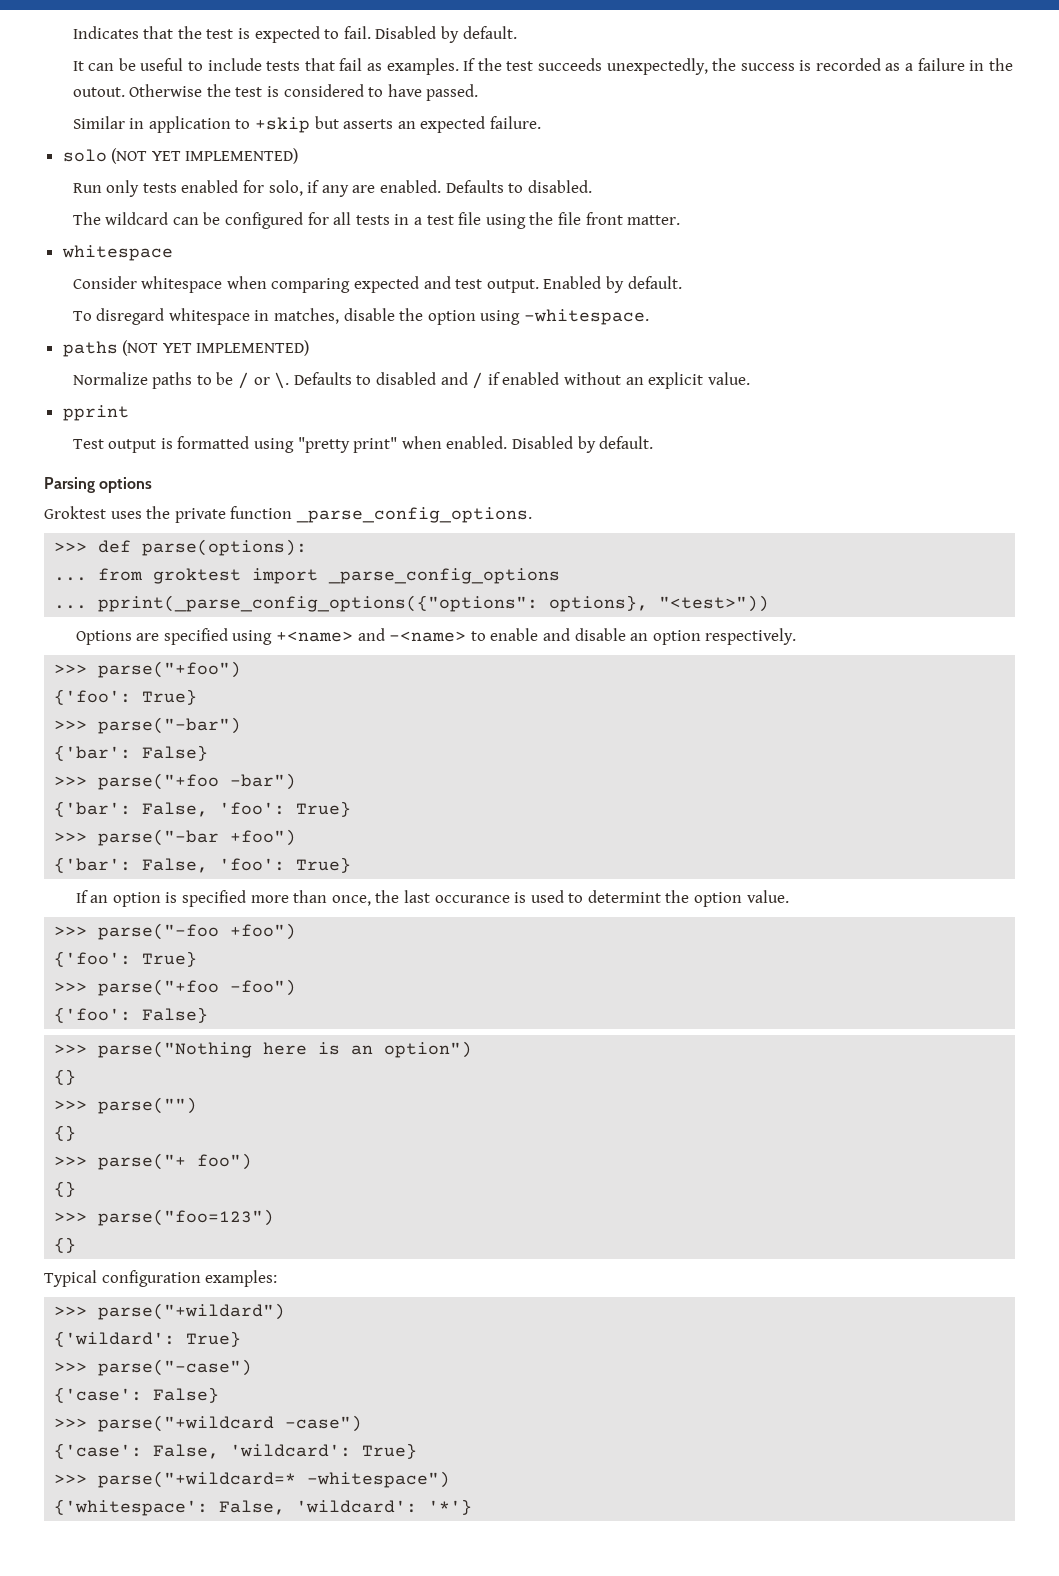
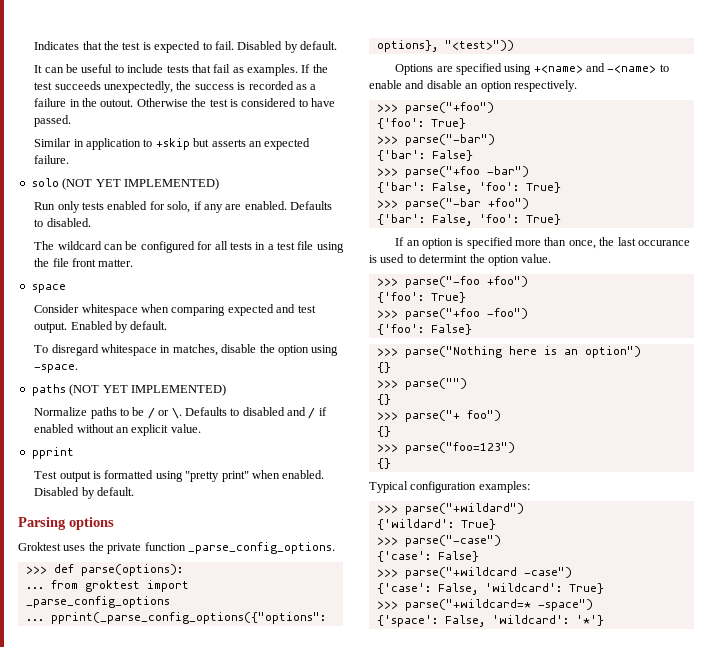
  The wildcard can be configured for all tests in a test file using the file front matter.
- whitespace
+ space
- To disregard whitespace in matches, disable the option using -whitespace.
+ To disregard whitespace in matches, disable the option using -space.
- >>> parse("+wildcard=* -whitespace")
- {'whitespace': False, 'wildcard': '*'}
+ >>> parse("+wildcard=* -space")
+ {'space': False, 'wildcard': '*'}

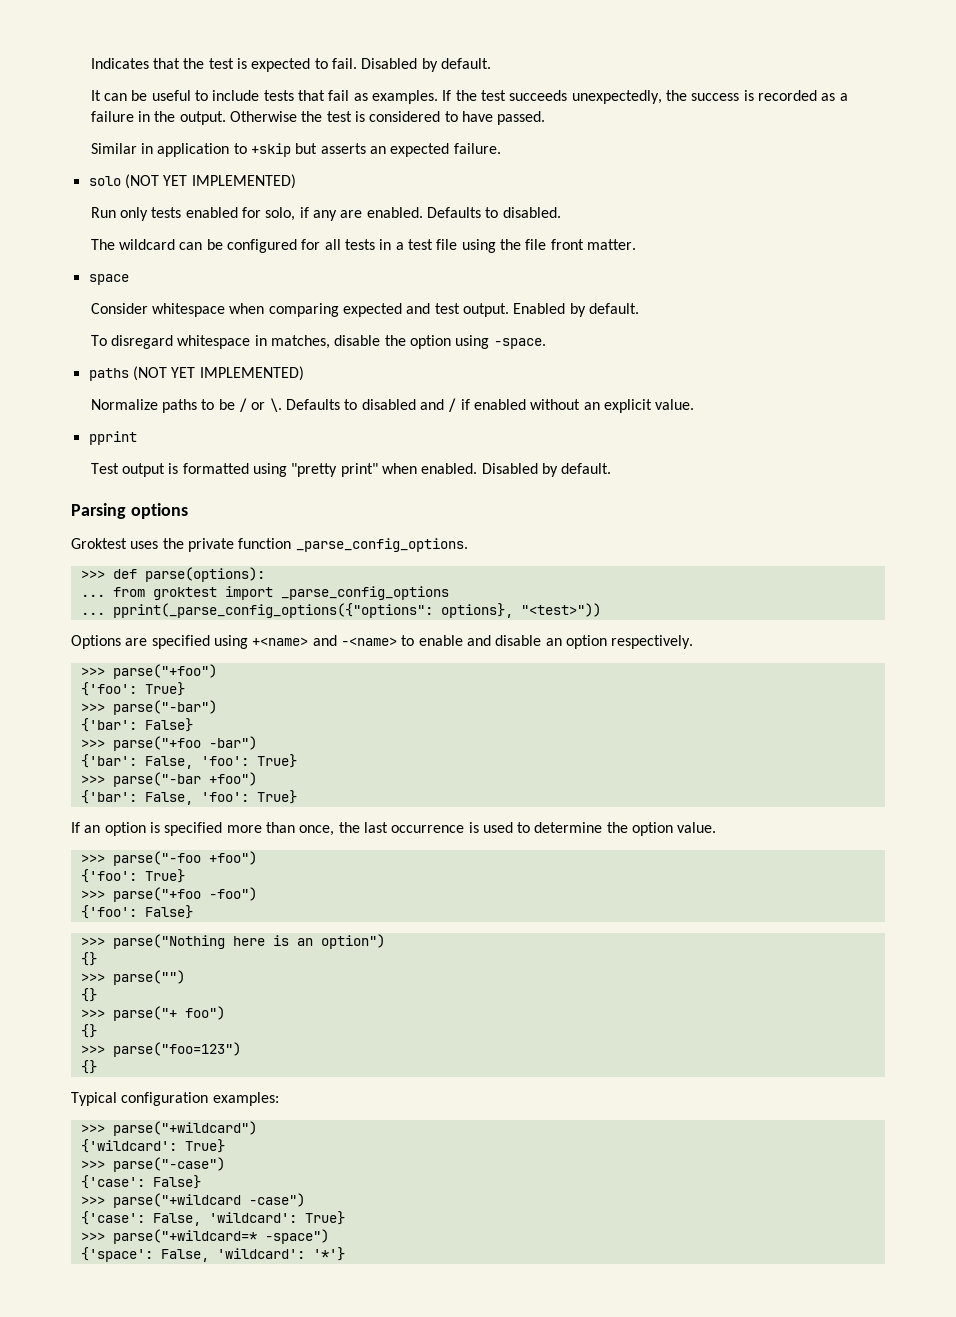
- If the test succeeds unexpectedly, the success is recorded as a failure in the outout.
+ If the test succeeds unexpectedly, the success is recorded as a failure in the output.
- If an option is specified more than once, the last occurance is used to determint the option value.
+ If an option is specified more than once, the last occurrence is used to determine the option value.
- >>> parse("+wildard")
- {'wildard': True}
+ >>> parse("+wildcard")
+ {'wildcard': True}

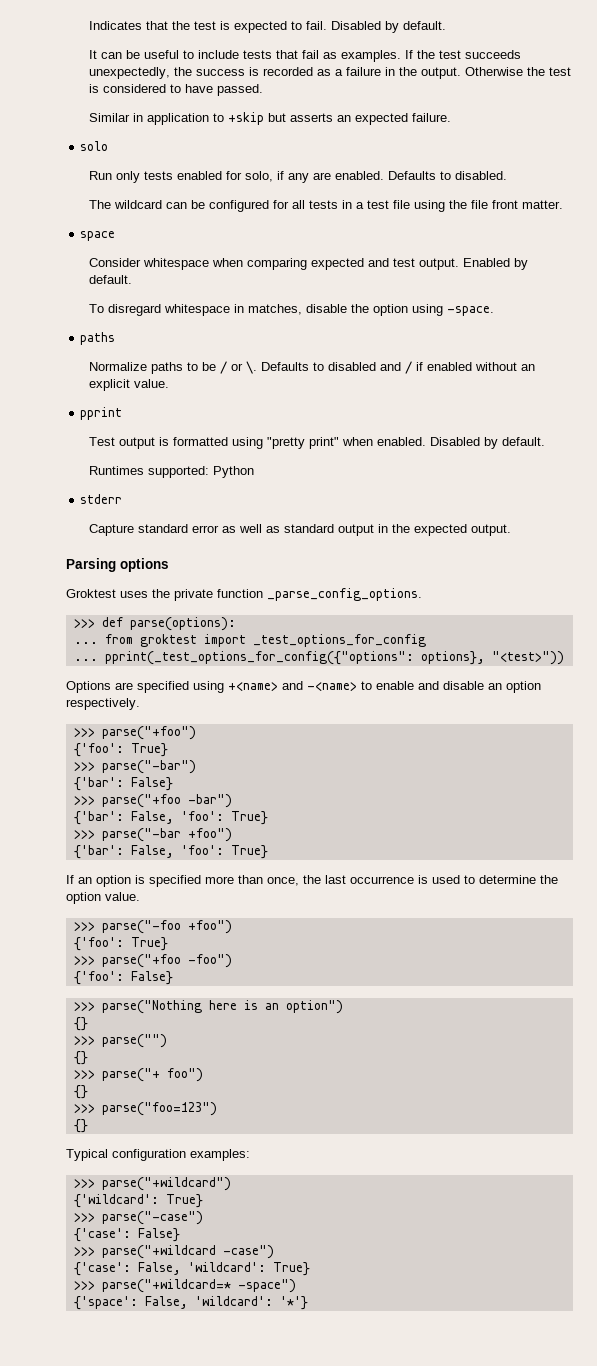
- solo (NOT YET IMPLEMENTED)
+ solo
  To disregard whitespace in matches, disable the option using -space.
- paths (NOT YET IMPLEMENTED)
+ paths
+ Runtimes supported: Python
+ stderr
+ Capture standard error as well as standard output in the expected output.
- ... from groktest import _parse_config_options
- ... pprint(_parse_config_options({"options": options}, "<test>"))
+ ... from groktest import _test_options_for_config
+ ... pprint(_test_options_for_config({"options": options}, "<test>"))

